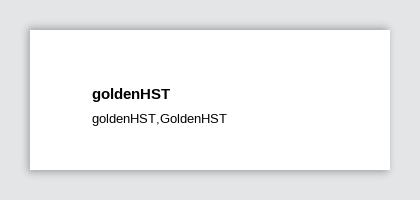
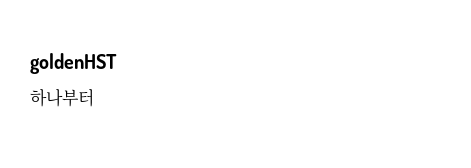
- goldenHST,GoldenHST
+ 하나부터

